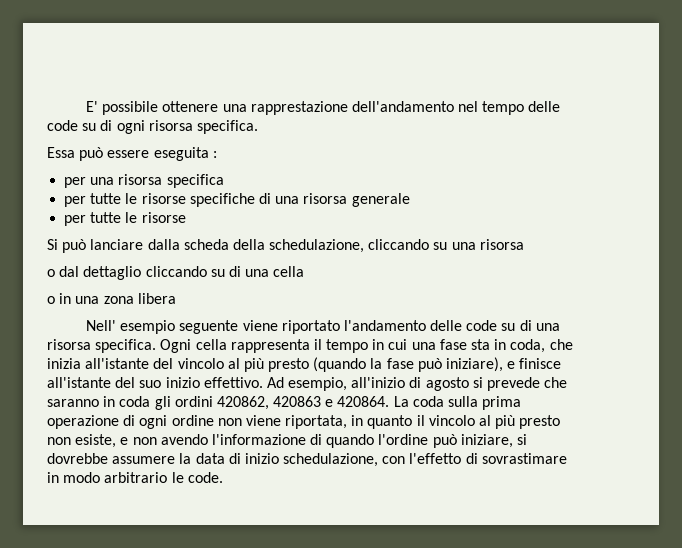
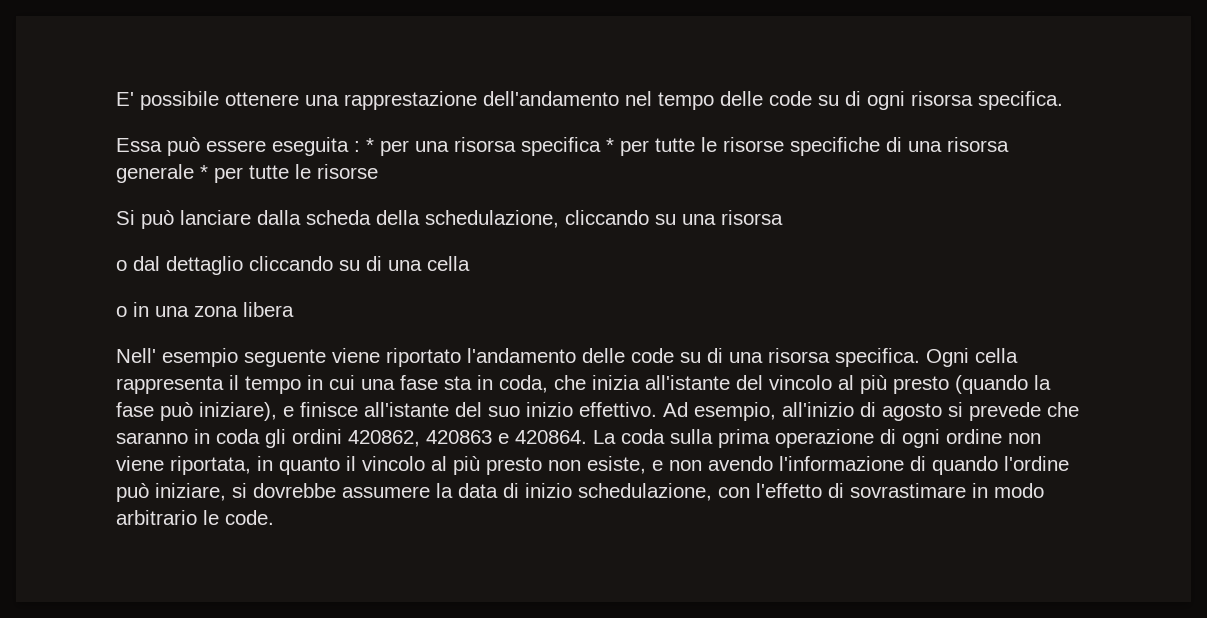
- Essa può essere eseguita :
- per una risorsa specifica
- per tutte le risorse specifiche di una risorsa generale
- per tutte le risorse
+ Essa può essere eseguita : * per una risorsa specifica * per tutte le risorse specifiche di una risorsa generale * per tutte le risorse

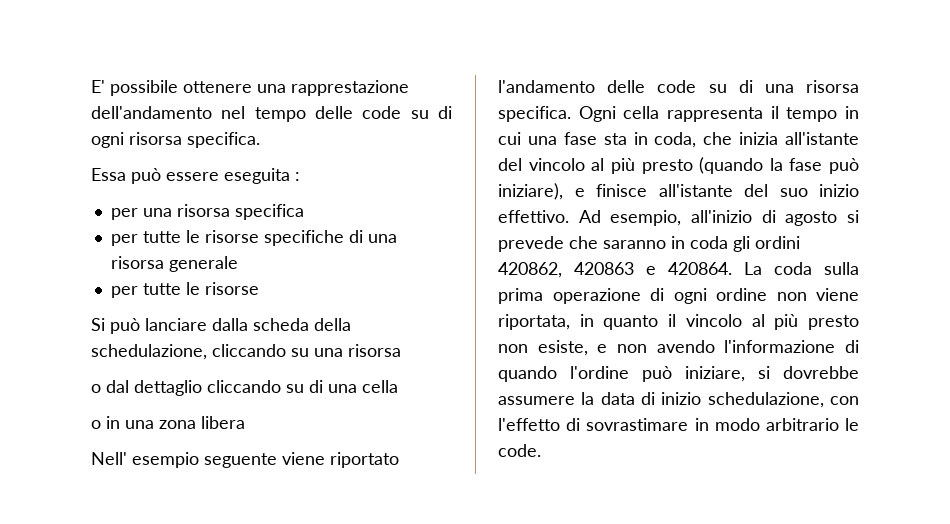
- Essa può essere eseguita : * per una risorsa specifica * per tutte le risorse specifiche di una risorsa generale * per tutte le risorse
+ Essa può essere eseguita :
+ per una risorsa specifica
+ per tutte le risorse specifiche di una risorsa generale
+ per tutte le risorse

